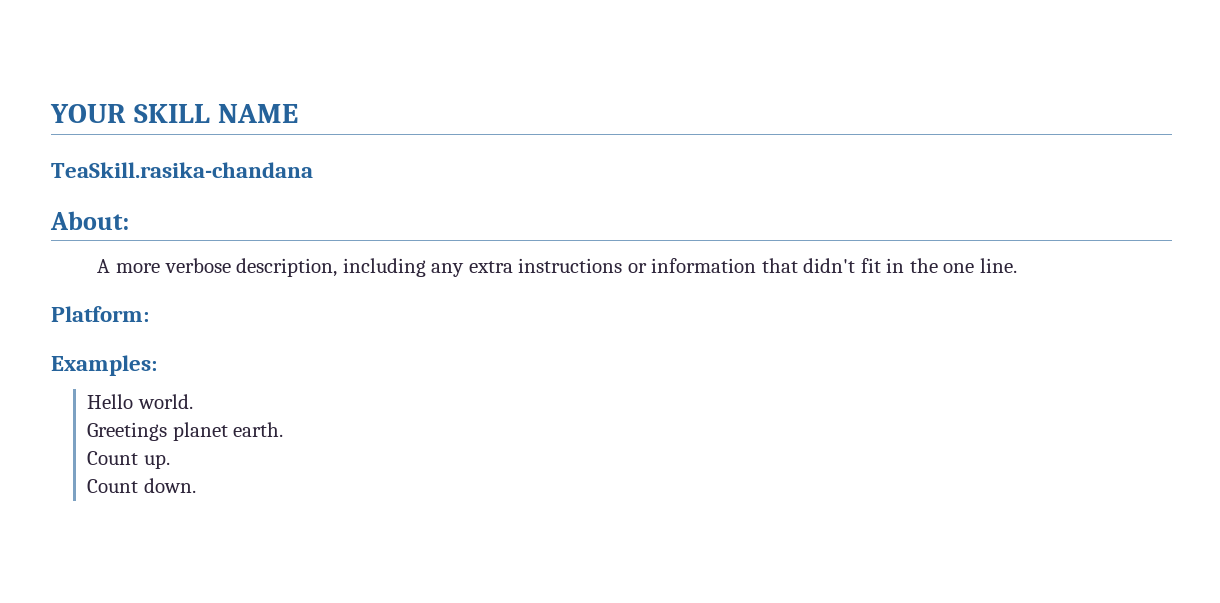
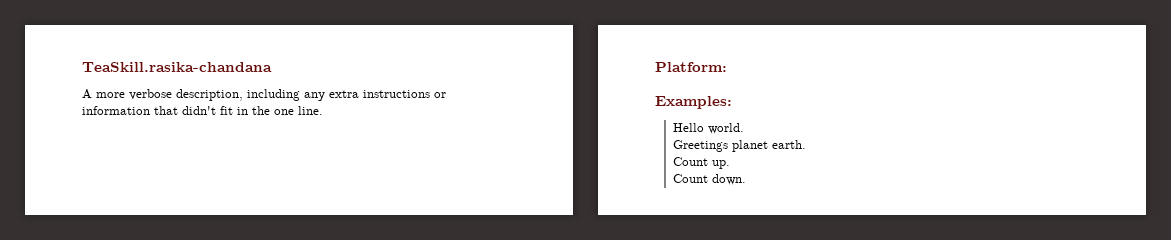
- YOUR SKILL NAME
- About:

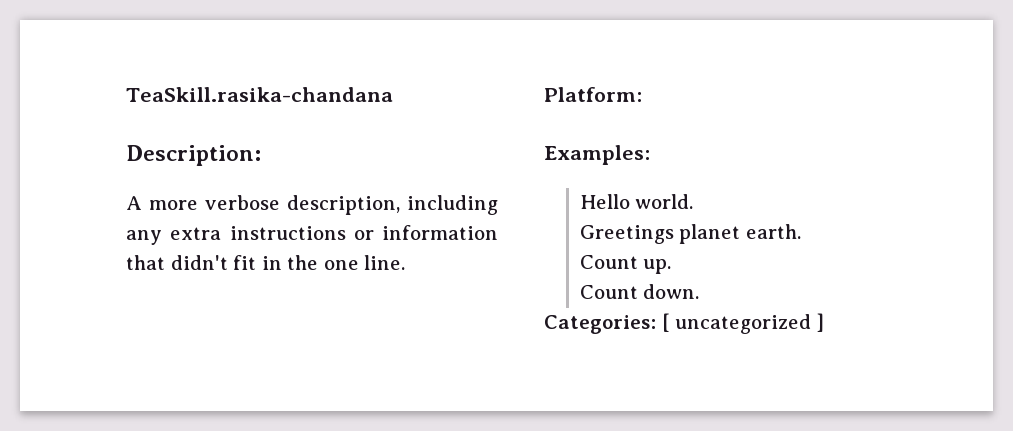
+ Description:
+ Categories: [ uncategorized ]

